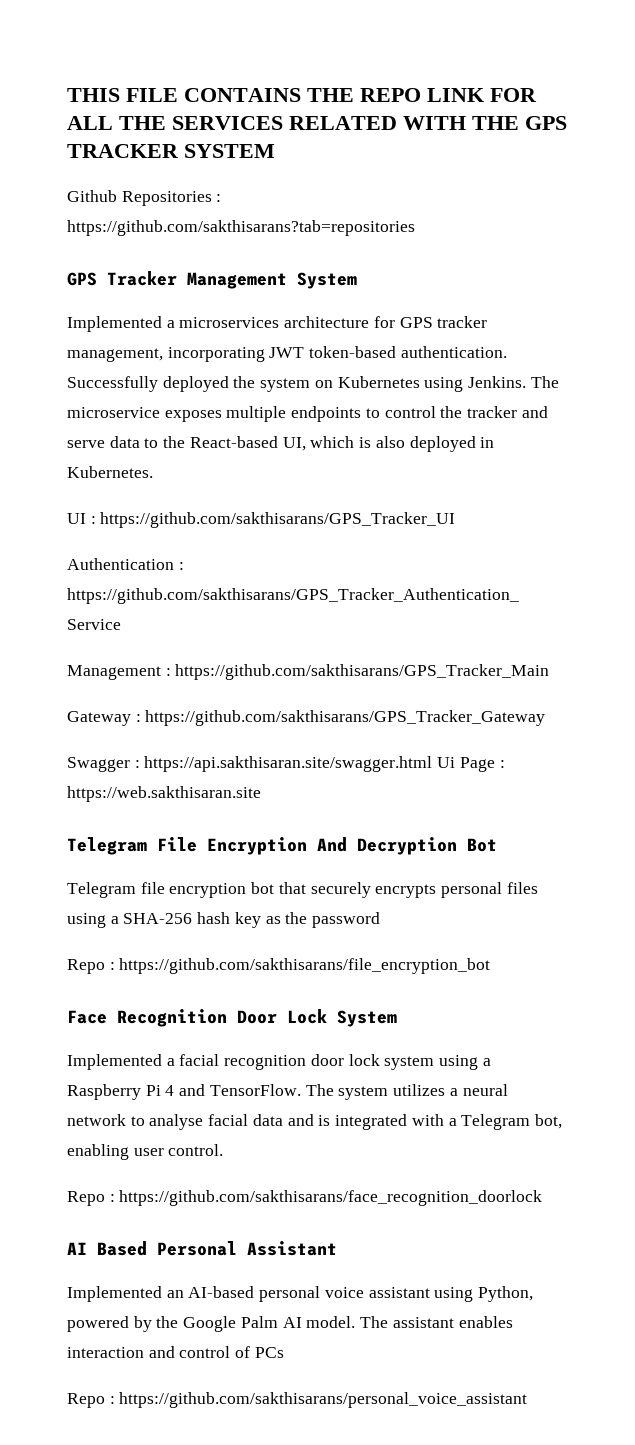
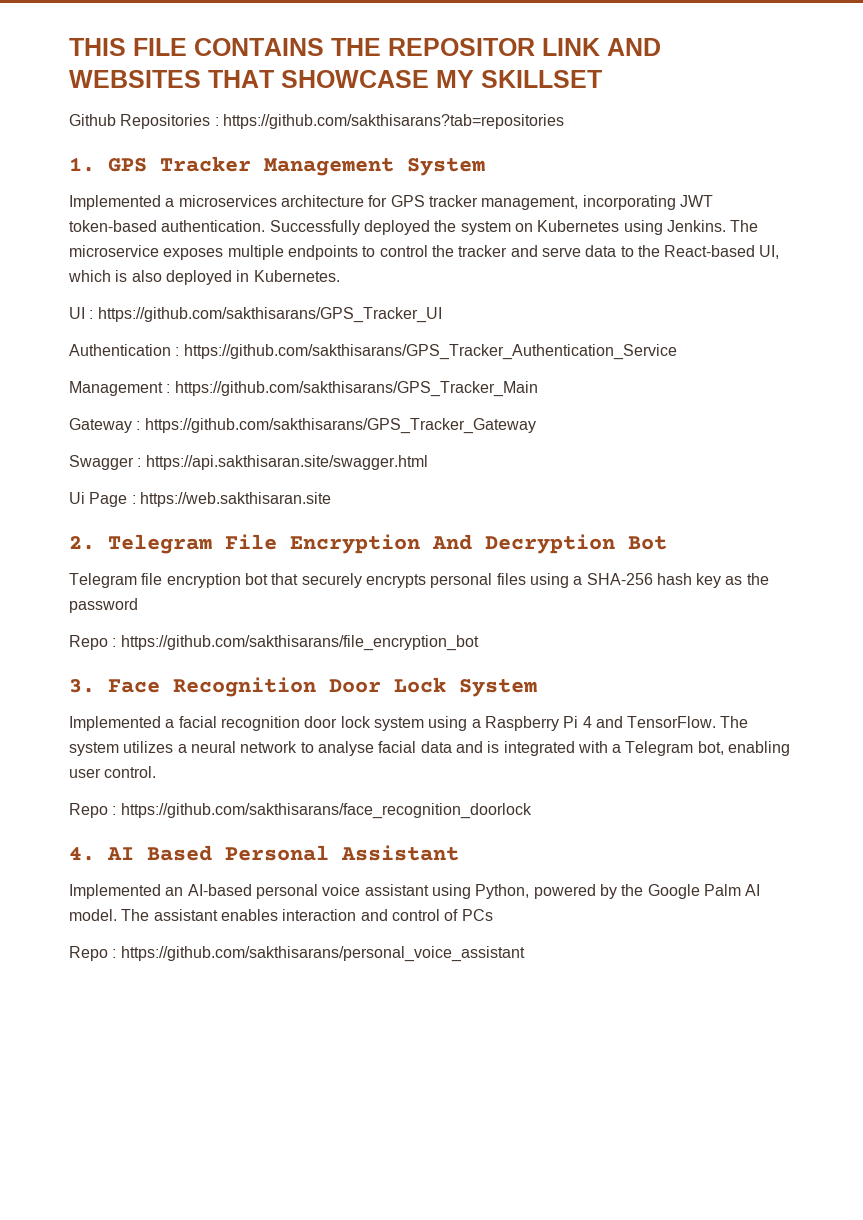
- THIS FILE CONTAINS THE REPO LINK FOR ALL THE SERVICES RELATED WITH THE GPS TRACKER SYSTEM
+ THIS FILE CONTAINS THE REPOSITOR LINK AND WEBSITES THAT SHOWCASE MY SKILLSET
- GPS Tracker Management System
+ 1. GPS Tracker Management System
- Swagger : https://api.sakthisaran.site/swagger.html Ui Page : https://web.sakthisaran.site
+ Swagger : https://api.sakthisaran.site/swagger.html
+ Ui Page : https://web.sakthisaran.site
- Telegram File Encryption And Decryption Bot
+ 2. Telegram File Encryption And Decryption Bot
- Face Recognition Door Lock System
+ 3. Face Recognition Door Lock System
- AI Based Personal Assistant
+ 4. AI Based Personal Assistant

